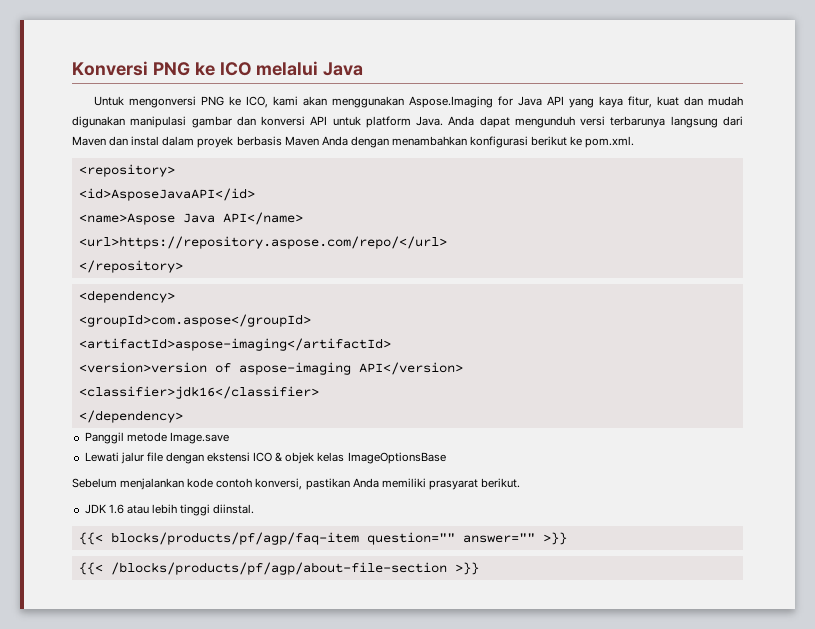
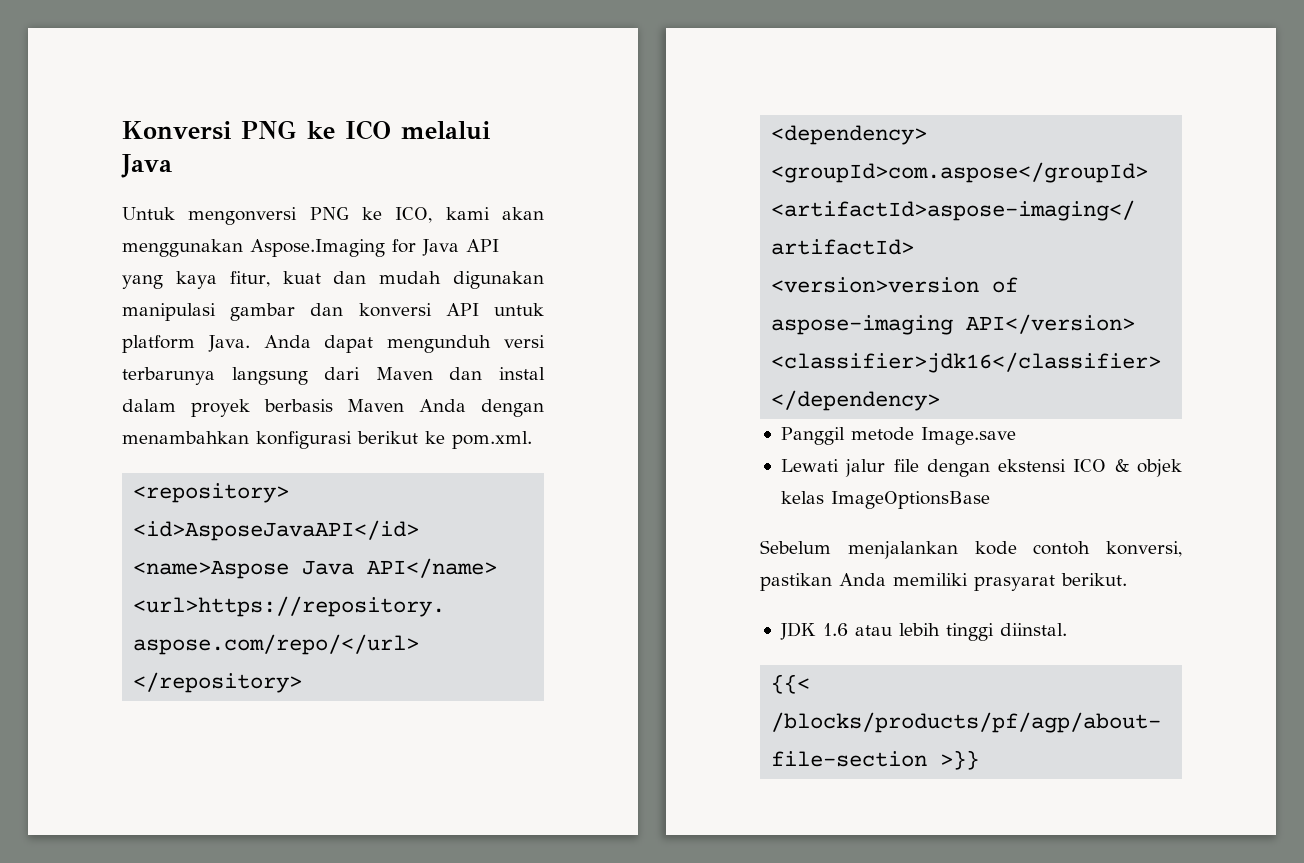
- {{< blocks/products/pf/agp/faq-item question="" answer="" >}}

